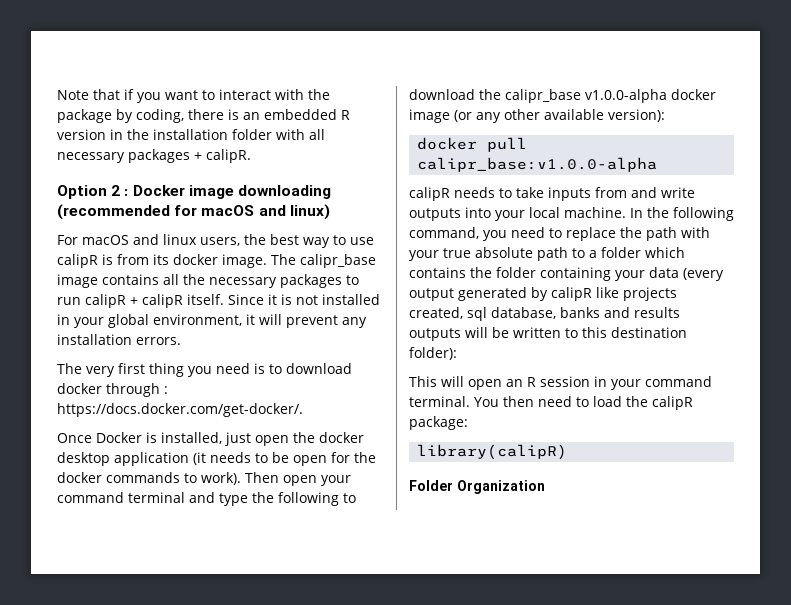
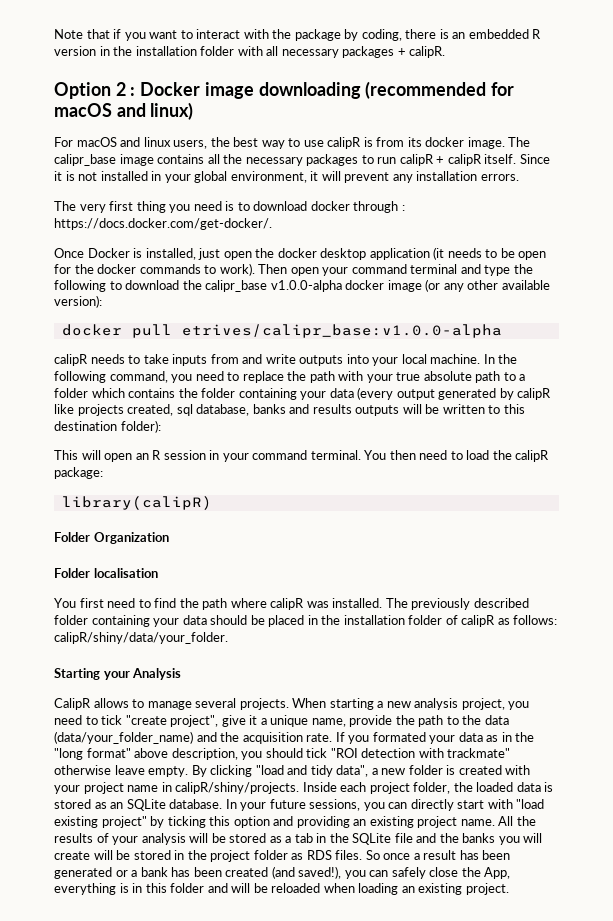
- docker pull calipr_base:v1.0.0-alpha
+ docker pull etrives/calipr_base:v1.0.0-alpha
+ Folder localisation
+ You first need to find the path where calipR was installed. The previously described folder containing your data should be placed in the installation folder of calipR as follows: calipR/shiny/data/your_folder.
+ Starting your Analysis
+ CalipR allows to manage several projects. When starting a new analysis project, you need to tick "create project", give it a unique name, provide the path to the data (data/your_folder_name) and the acquisition rate. If you formated your data as in the "long format" above description, you should tick "ROI detection with trackmate" otherwise leave empty. By clicking "load and tidy data", a new folder is created with your project name in calipR/shiny/projects. Inside each project folder, the loaded data is stored as an SQLite database. In your future sessions, you can directly start with "load existing project" by ticking this option and providing an existing project name. All the results of your analysis will be stored as a tab in the SQLite file and the banks you will create will be stored in the project folder as RDS files. So once a result has been generated or a bank has been created (and saved!), you can safely close the App, everything is in this folder and will be reloaded when loading an existing project.

